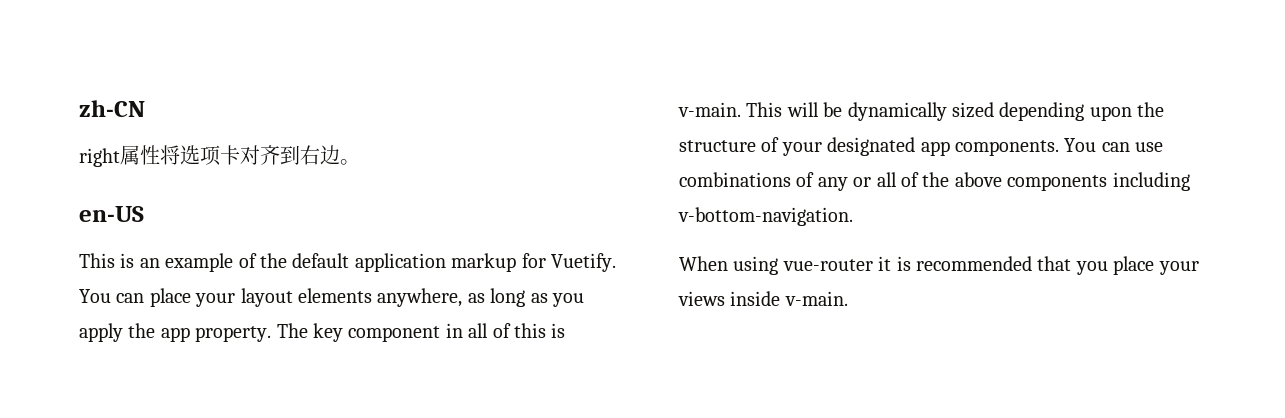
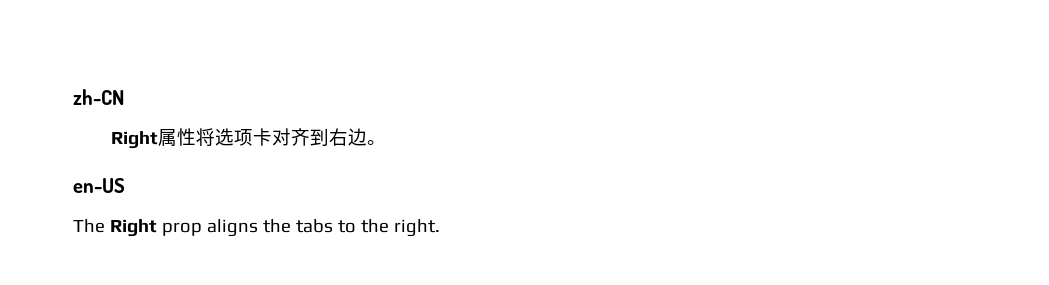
- right属性将选项卡对齐到右边。
+ Right属性将选项卡对齐到右边。
- This is an example of the default application markup for Vuetify. You can place your layout elements anywhere, as long as you apply the app property. The key component in all of this is v-main. This will be dynamically sized depending upon the structure of your designated app components. You can use combinations of any or all of the above components including v-bottom-navigation.
- When using vue-router it is recommended that you place your views inside v-main.
+ The Right prop aligns the tabs to the right.

